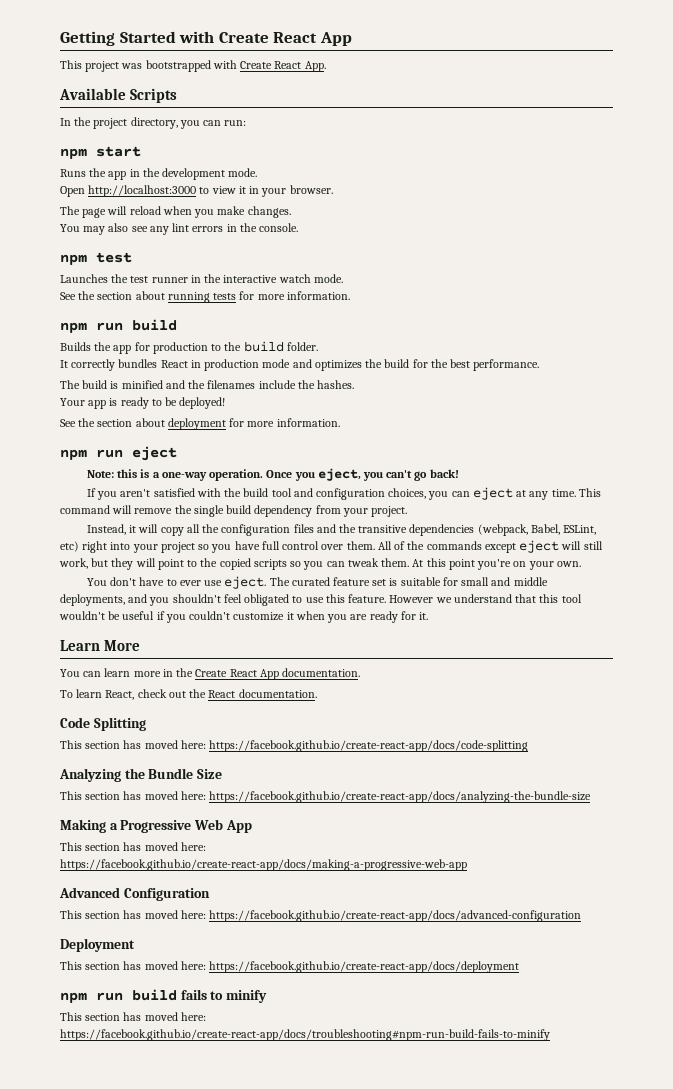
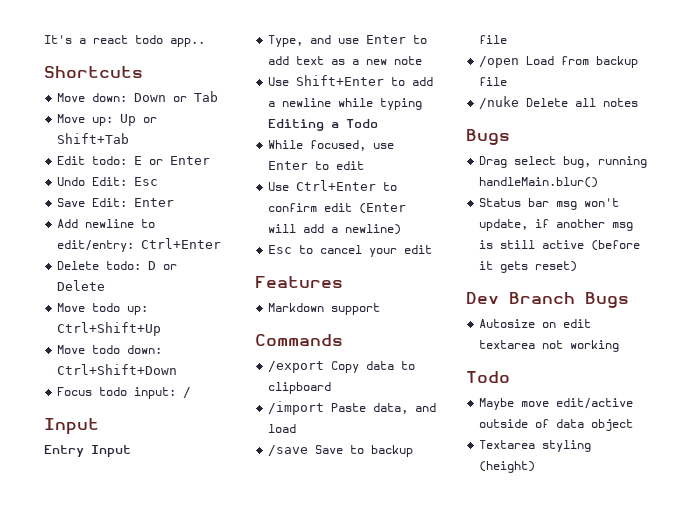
- Getting Started with Create React App
- This project was bootstrapped with Create React App.
- Available Scripts
- In the project directory, you can run:
- npm start
- Runs the app in the development mode.
- Open http://localhost:3000 to view it in your browser.
- The page will reload when you make changes.
- You may also see any lint errors in the console.
- npm test
- Launches the test runner in the interactive watch mode.
- See the section about running tests for more information.
- npm run build
- Builds the app for production to the build folder.
- It correctly bundles React in production mode and optimizes the build for the best performance.
- The build is minified and the filenames include the hashes.
- Your app is ready to be deployed!
- See the section about deployment for more information.
- npm run eject
- Note: this is a one-way operation. Once you eject, you can't go back!
- If you aren't satisfied with the build tool and configuration choices, you can eject at any time. This command will remove the single build dependency from your project.
- Instead, it will copy all the configuration files and the transitive dependencies (webpack, Babel, ESLint, etc) right into your project so you have full control over them. All of the commands except eject will still work, but they will point to the copied scripts so you can tweak them. At this point you're on your own.
- You don't have to ever use eject. The curated feature set is suitable for small and middle deployments, and you shouldn't feel obligated to use this feature. However we understand that this tool wouldn't be useful if you couldn't customize it when you are ready for it.
- Learn More
- You can learn more in the Create React App documentation.
- To learn React, check out the React documentation.
- Code Splitting
- This section has moved here: https://facebook.github.io/create-react-app/docs/code-splitting
- Analyzing the Bundle Size
- This section has moved here: https://facebook.github.io/create-react-app/docs/analyzing-the-bundle-size
- Making a Progressive Web App
- This section has moved here: https://facebook.github.io/create-react-app/docs/making-a-progressive-web-app
- Advanced Configuration
- This section has moved here: https://facebook.github.io/create-react-app/docs/advanced-configuration
- Deployment
- This section has moved here: https://facebook.github.io/create-react-app/docs/deployment
- npm run build fails to minify
- This section has moved here: https://facebook.github.io/create-react-app/docs/troubleshooting#npm-run-build-fails-to-minify
+ It's a react todo app..
+ Shortcuts
+ Move down: Down or Tab
+ Move up: Up or Shift+Tab
+ Edit todo: E or Enter
+ Undo Edit: Esc
+ Save Edit: Enter
+ Add newline to edit/entry: Ctrl+Enter
+ Delete todo: D or Delete
+ Move todo up: Ctrl+Shift+Up
+ Move todo down: Ctrl+Shift+Down
+ Focus todo input: /
+ Input
+ Entry Input
+ Type, and use Enter to add text as a new note
+ Use Shift+Enter to add a newline while typing Editing a Todo
+ While focused, use Enter to edit
+ Use Ctrl+Enter to confirm edit (Enter will add a newline)
+ Esc to cancel your edit
+ Features
+ Markdown support
+ Commands
+ /export Copy data to clipboard
+ /import Paste data, and load
+ /save Save to backup file
+ /open Load from backup file
+ /nuke Delete all notes
+ Bugs
+ Drag select bug, running handleMain.blur()
+ Status bar msg won't update, if another msg is still active (before it gets reset)
+ Dev Branch Bugs
+ Autosize on edit textarea not working
+ Todo
+ Maybe move edit/active outside of data object
+ Textarea styling (height)

